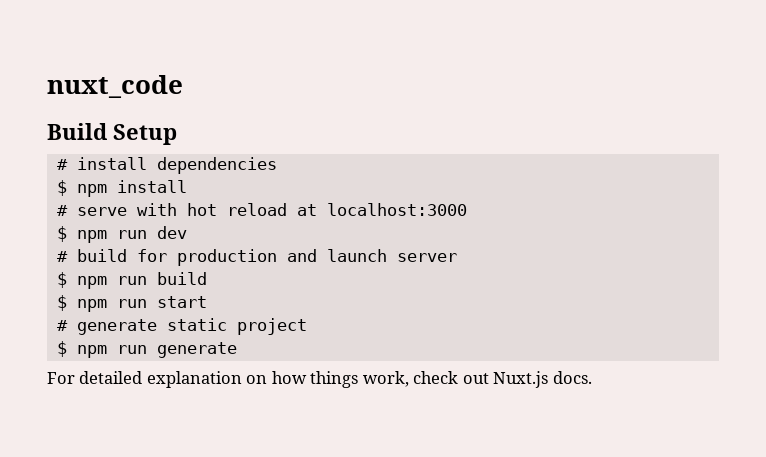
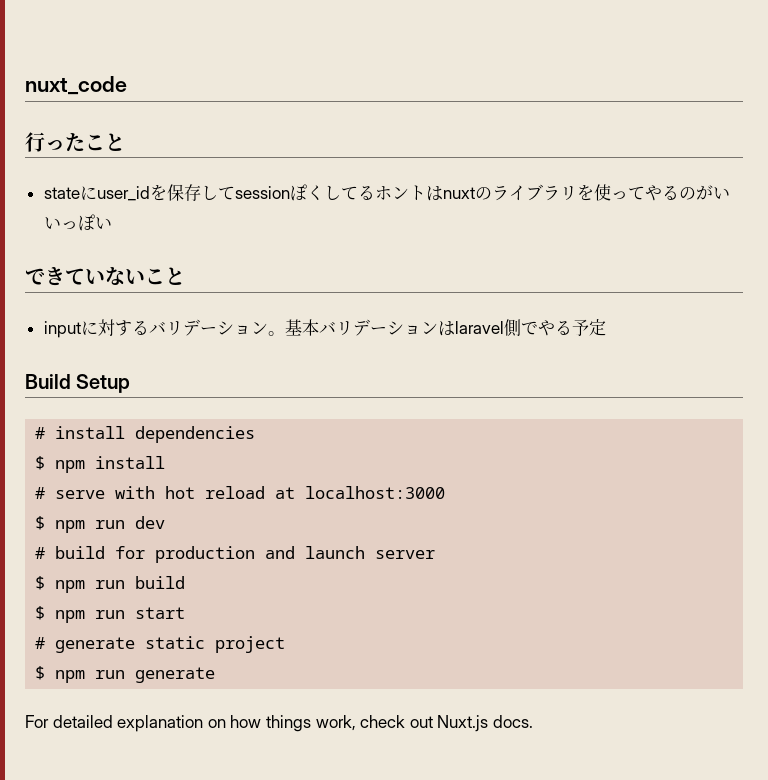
+ 行ったこと
+ stateにuser_idを保存してsessionぽくしてるホントはnuxtのライブラリを使ってやるのがいいっぽい
+ できていないこと
+ inputに対するバリデーション。基本バリデーションはlaravel側でやる予定

